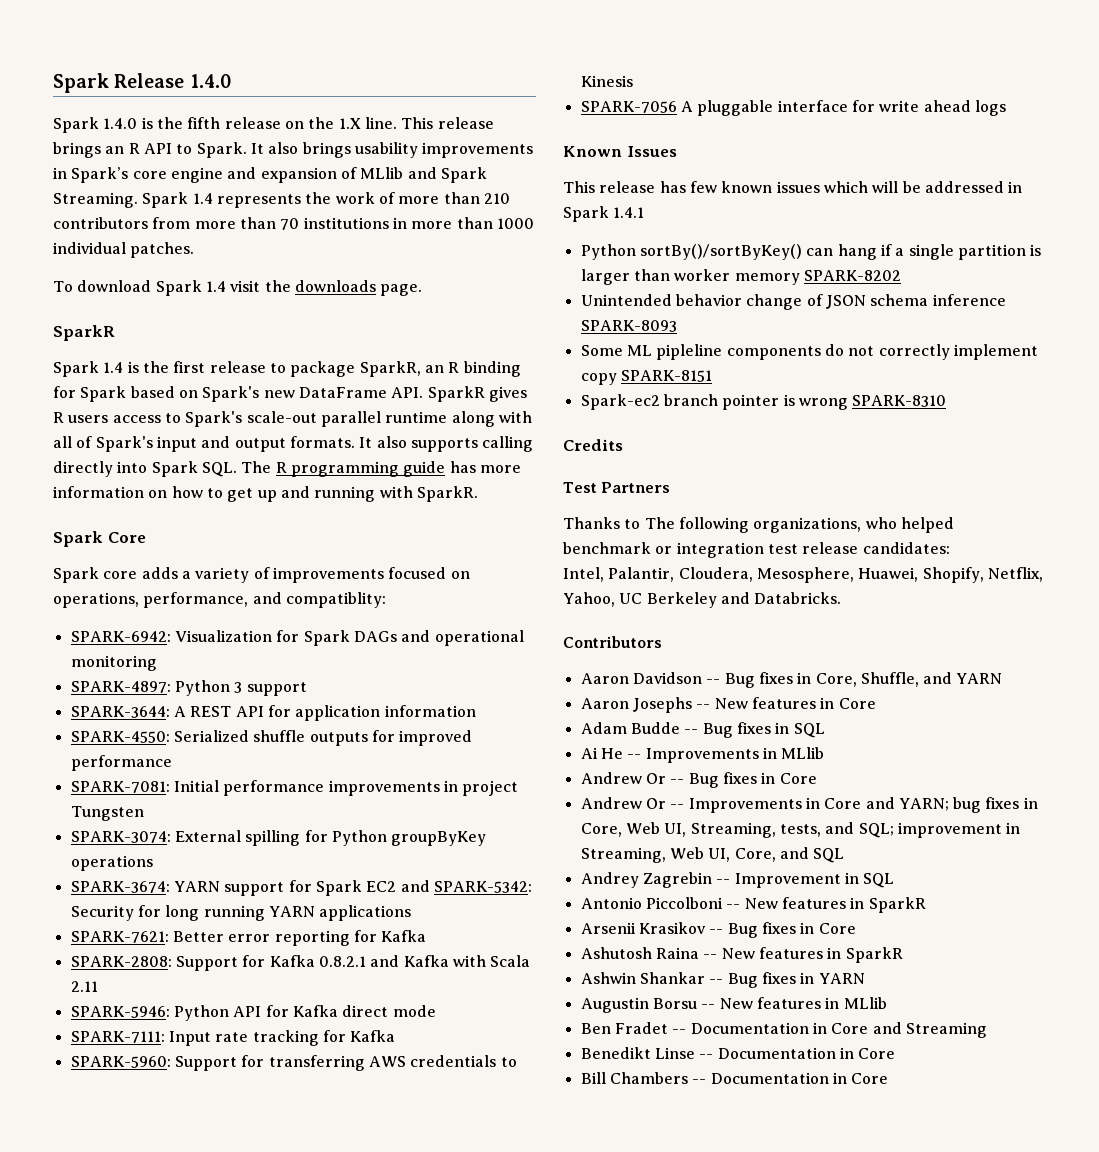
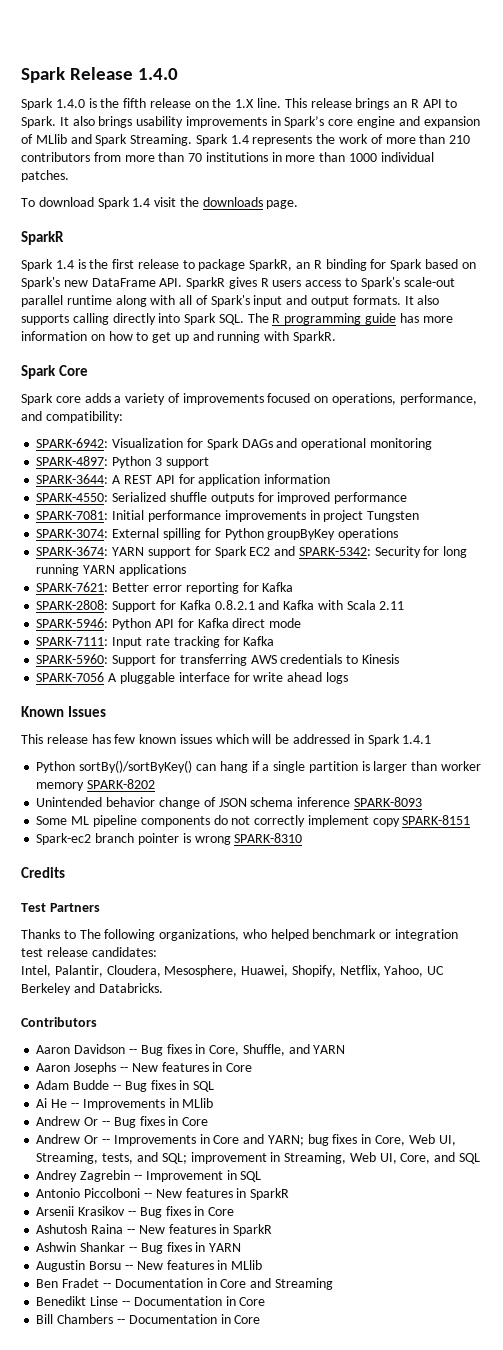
- Spark core adds a variety of improvements focused on operations, performance, and compatiblity:
+ Spark core adds a variety of improvements focused on operations, performance, and compatibility:
- Some ML pipleline components do not correctly implement copy SPARK-8151
+ Some ML pipeline components do not correctly implement copy SPARK-8151

